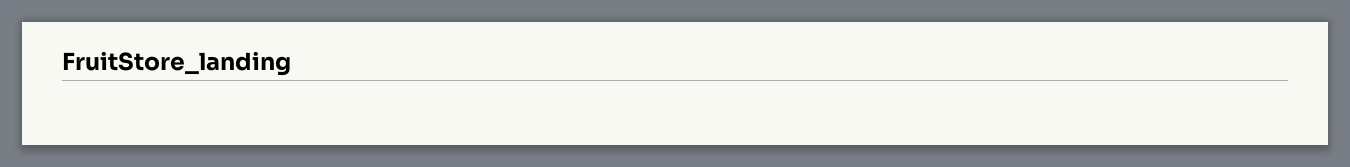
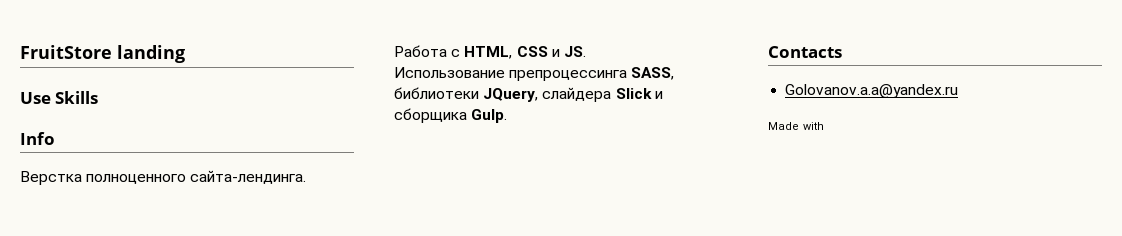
- FruitStore_landing
+ FruitStore landing
+ Use Skills
+ Info
+ Верстка полноценного сайта-лендинга. Работа с HTML, CSS и JS.
+ Использование препроцессинга SASS, библиотеки JQuery, слайдера Slick и сборщика Gulp.
+ Contacts
+ Golovanov.a.a@yandex.ru
+ Made with

